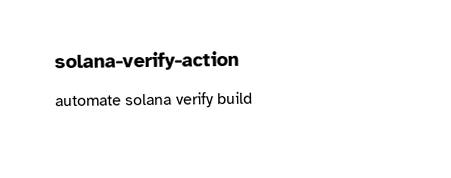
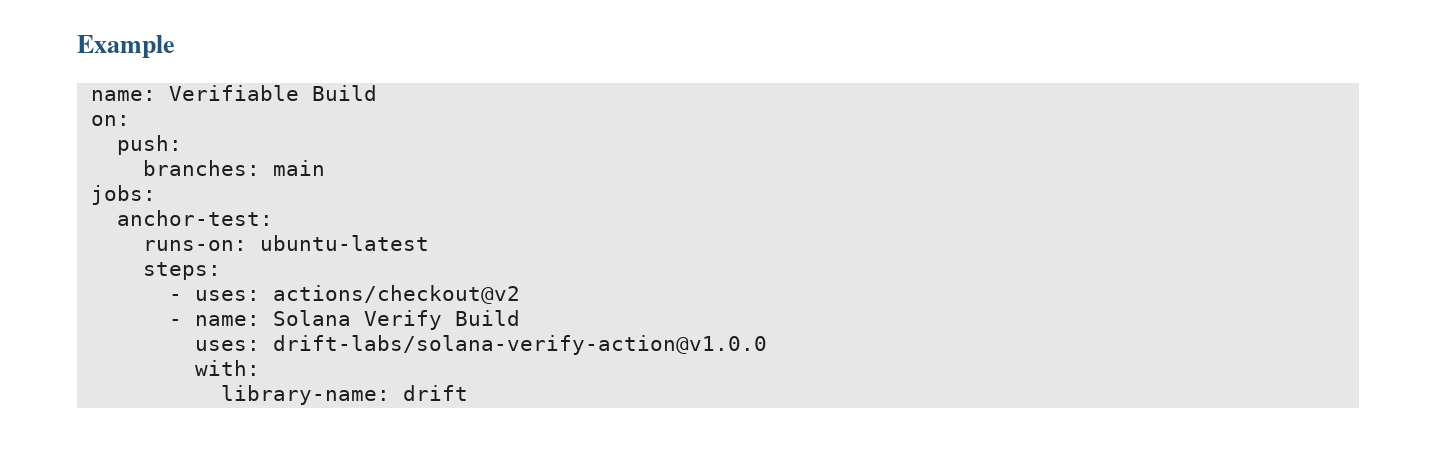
- solana-verify-action
- automate solana verify build
+ Example
+ name: Verifiable Build
+ on:
+ push:
+ branches: main
+ jobs:
+ anchor-test:
+ runs-on: ubuntu-latest
+ steps:
+ - uses: actions/checkout@v2
+ - name: Solana Verify Build
+ uses: drift-labs/solana-verify-action@v1.0.0
+ with:
+ library-name: drift

